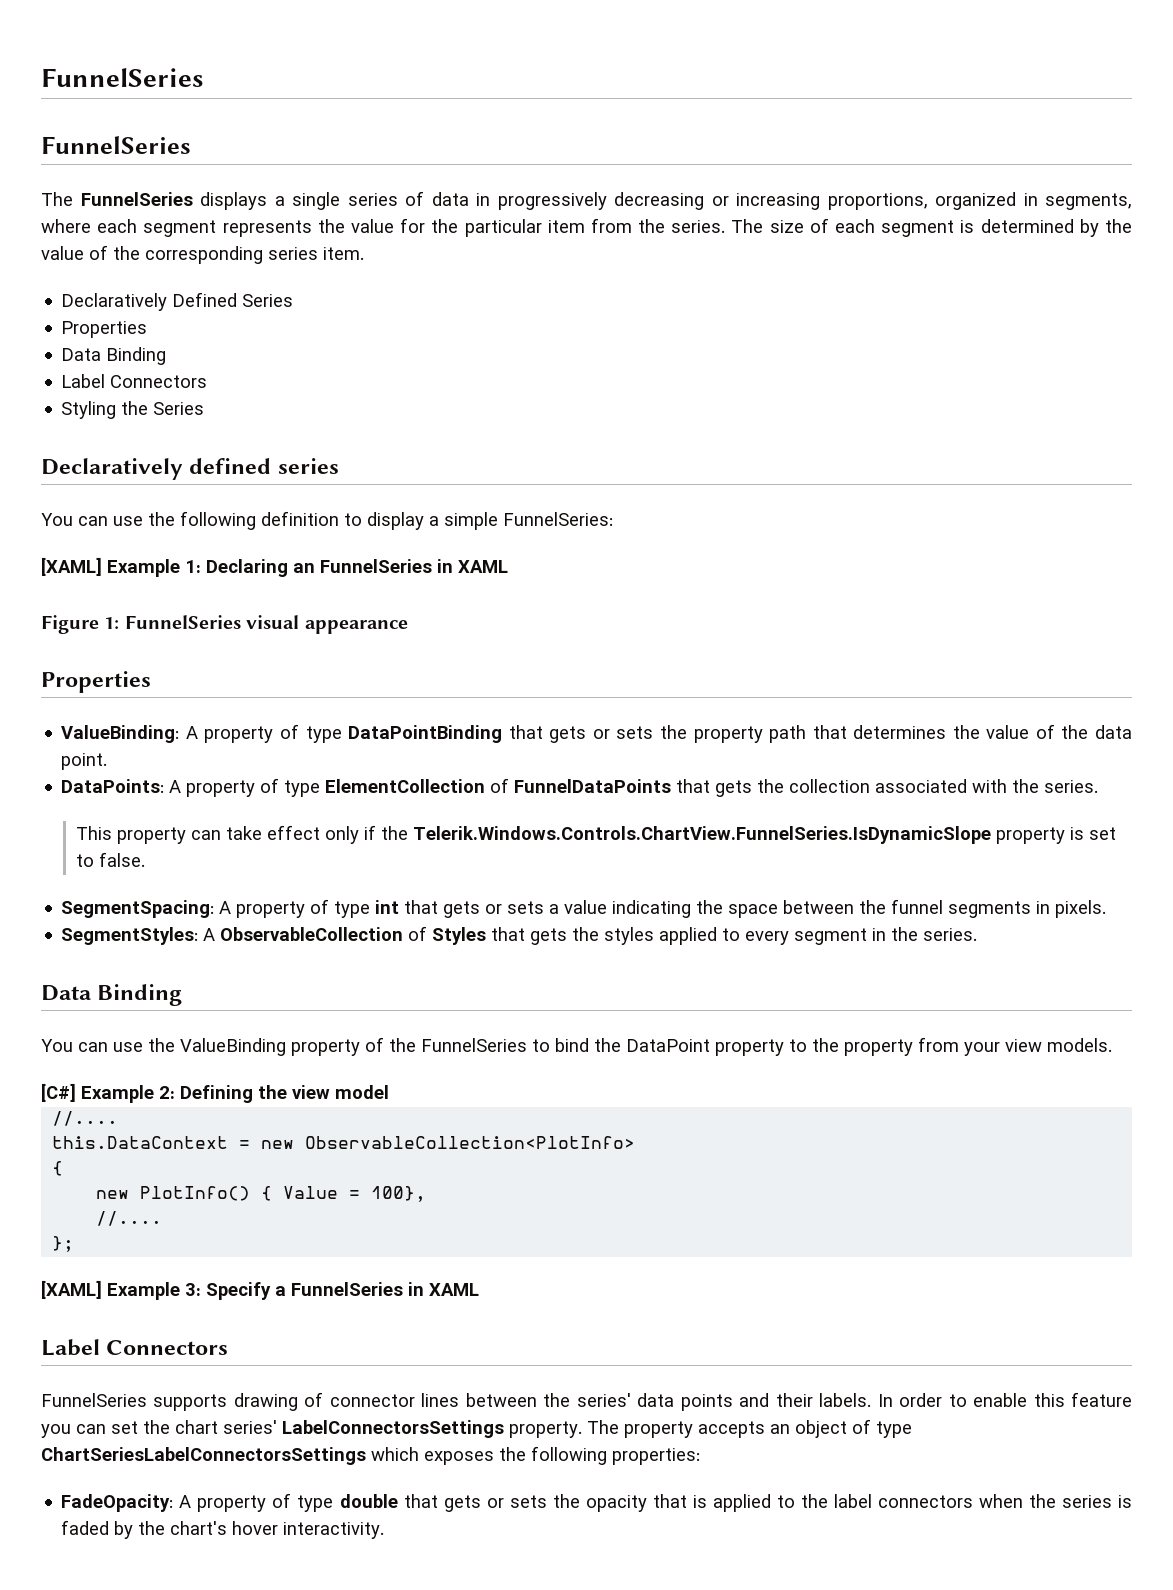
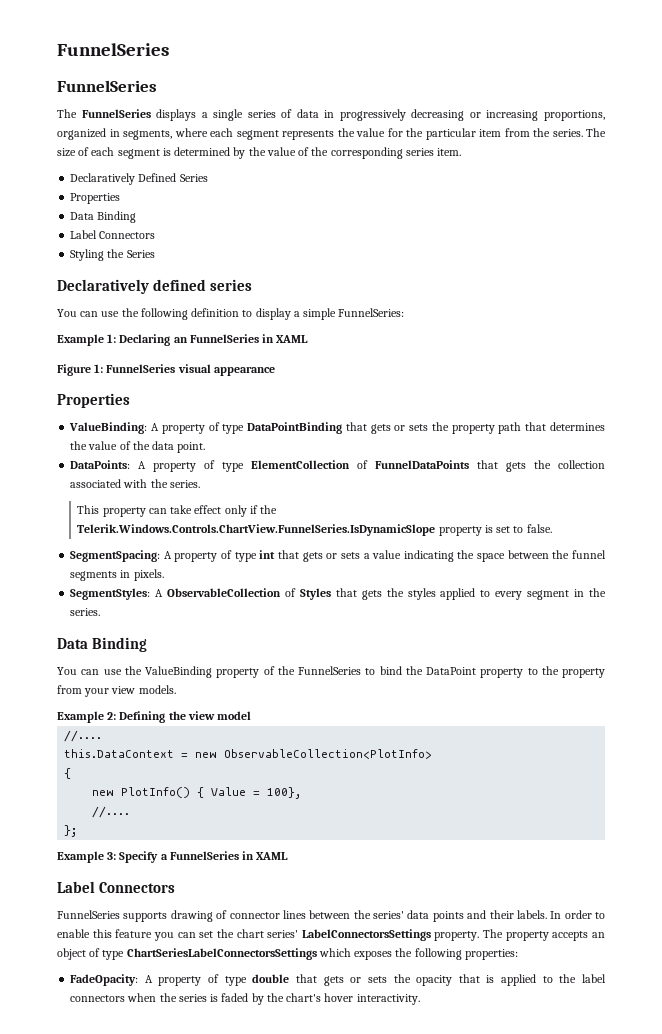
- [XAML] Example 1: Declaring an FunnelSeries in XAML
+ Example 1: Declaring an FunnelSeries in XAML
- [C#] Example 2: Defining the view model
+ Example 2: Defining the view model
- [XAML] Example 3: Specify a FunnelSeries in XAML
+ Example 3: Specify a FunnelSeries in XAML

